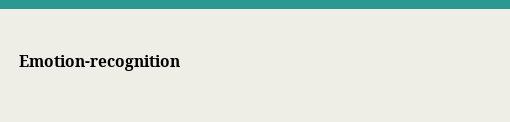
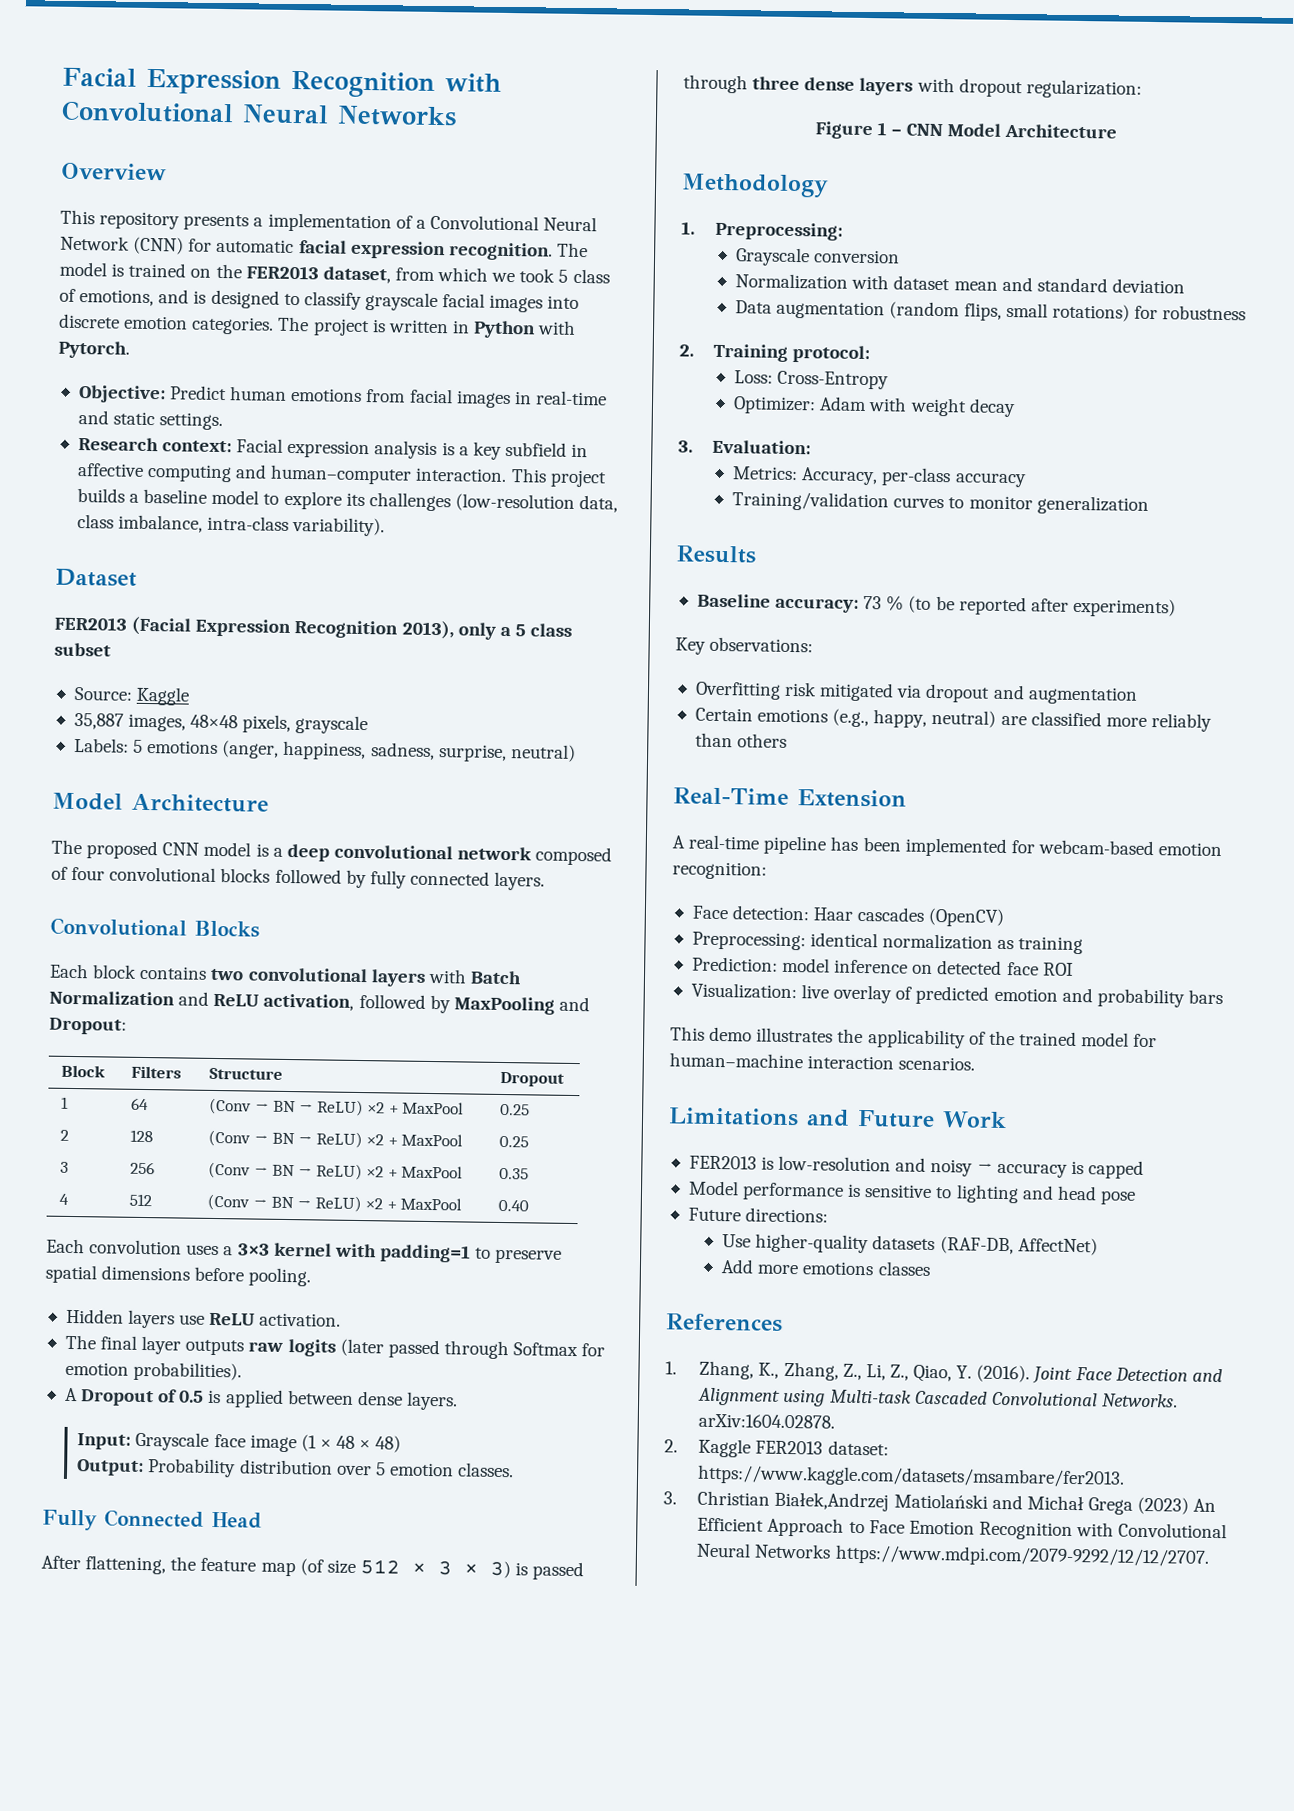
- Emotion-recognition
+ Facial Expression Recognition with Convolutional Neural Networks
+ Overview
+ This repository presents a implementation of a Convolutional Neural Network (CNN) for automatic facial expression recognition. The model is trained on the FER2013 dataset, from which we took 5 class of emotions, and is designed to classify grayscale facial images into discrete emotion categories. The project is written in Python with Pytorch.
+ Objective: Predict human emotions from facial images in real-time and static settings.
+ Research context: Facial expression analysis is a key subfield in affective computing and human–computer interaction. This project builds a baseline model to explore its challenges (low-resolution data, class imbalance, intra-class variability).
+ Dataset
+ FER2013 (Facial Expression Recognition 2013), only a 5 class subset
+ Source: Kaggle
+ 35,887 images, 48×48 pixels, grayscale
+ Labels: 5 emotions (anger, happiness, sadness, surprise, neutral)
+ Model Architecture
+ The proposed CNN model is a deep convolutional network composed of four convolutional blocks followed by fully connected layers.
+ Convolutional Blocks
+ Each block contains two convolutional layers with Batch Normalization and ReLU activation, followed by MaxPooling and Dropout:
+ Block | Filters | Structure | Dropout
+ 1 | 64 | (Conv → BN → ReLU) ×2 + MaxPool | 0.25
+ 2 | 128 | (Conv → BN → ReLU) ×2 + MaxPool | 0.25
+ 3 | 256 | (Conv → BN → ReLU) ×2 + MaxPool | 0.35
+ 4 | 512 | (Conv → BN → ReLU) ×2 + MaxPool | 0.40
+ Each convolution uses a 3×3 kernel with padding=1 to preserve spatial dimensions before pooling.
+ Hidden layers use ReLU activation.
+ The final layer outputs raw logits (later passed through Softmax for emotion probabilities).
+ A Dropout of 0.5 is applied between dense layers.
+ Input: Grayscale face image (1 × 48 × 48)
+ Output: Probability distribution over 5 emotion classes.
+ Fully Connected Head
+ After flattening, the feature map (of size 512 × 3 × 3) is passed through three dense layers with dropout regularization:
+ Figure 1 – CNN Model Architecture
+ Methodology
+ 1. Preprocessing:
+ Grayscale conversion
+ Normalization with dataset mean and standard deviation
+ Data augmentation (random flips, small rotations) for robustness
+ 2. Training protocol:
+ Loss: Cross-Entropy
+ Optimizer: Adam with weight decay
+ 3. Evaluation:
+ Metrics: Accuracy, per-class accuracy
+ Training/validation curves to monitor generalization
+ Results
+ Baseline accuracy: 73 % (to be reported after experiments)
+ Key observations:
+ Overfitting risk mitigated via dropout and augmentation
+ Certain emotions (e.g., happy, neutral) are classified more reliably than others
+ Real-Time Extension
+ A real-time pipeline has been implemented for webcam-based emotion recognition:
+ Face detection: Haar cascades (OpenCV)
+ Preprocessing: identical normalization as training
+ Prediction: model inference on detected face ROI
+ Visualization: live overlay of predicted emotion and probability bars
+ This demo illustrates the applicability of the trained model for human–machine interaction scenarios.
+ Limitations and Future Work
+ FER2013 is low-resolution and noisy → accuracy is capped
+ Model performance is sensitive to lighting and head pose
+ Future directions:
+ Use higher-quality datasets (RAF-DB, AffectNet)
+ Add more emotions classes
+ References
+ 1. Zhang, K., Zhang, Z., Li, Z., Qiao, Y. (2016). Joint Face Detection and Alignment using Multi-task Cascaded Convolutional Networks. arXiv:1604.02878.
+ 2. Kaggle FER2013 dataset: https://www.kaggle.com/datasets/msambare/fer2013.
+ 3. Christian Białek,Andrzej Matiolański and Michał Grega (2023) An Efficient Approach to Face Emotion Recognition with Convolutional Neural Networks https://www.mdpi.com/2079-9292/12/12/2707.

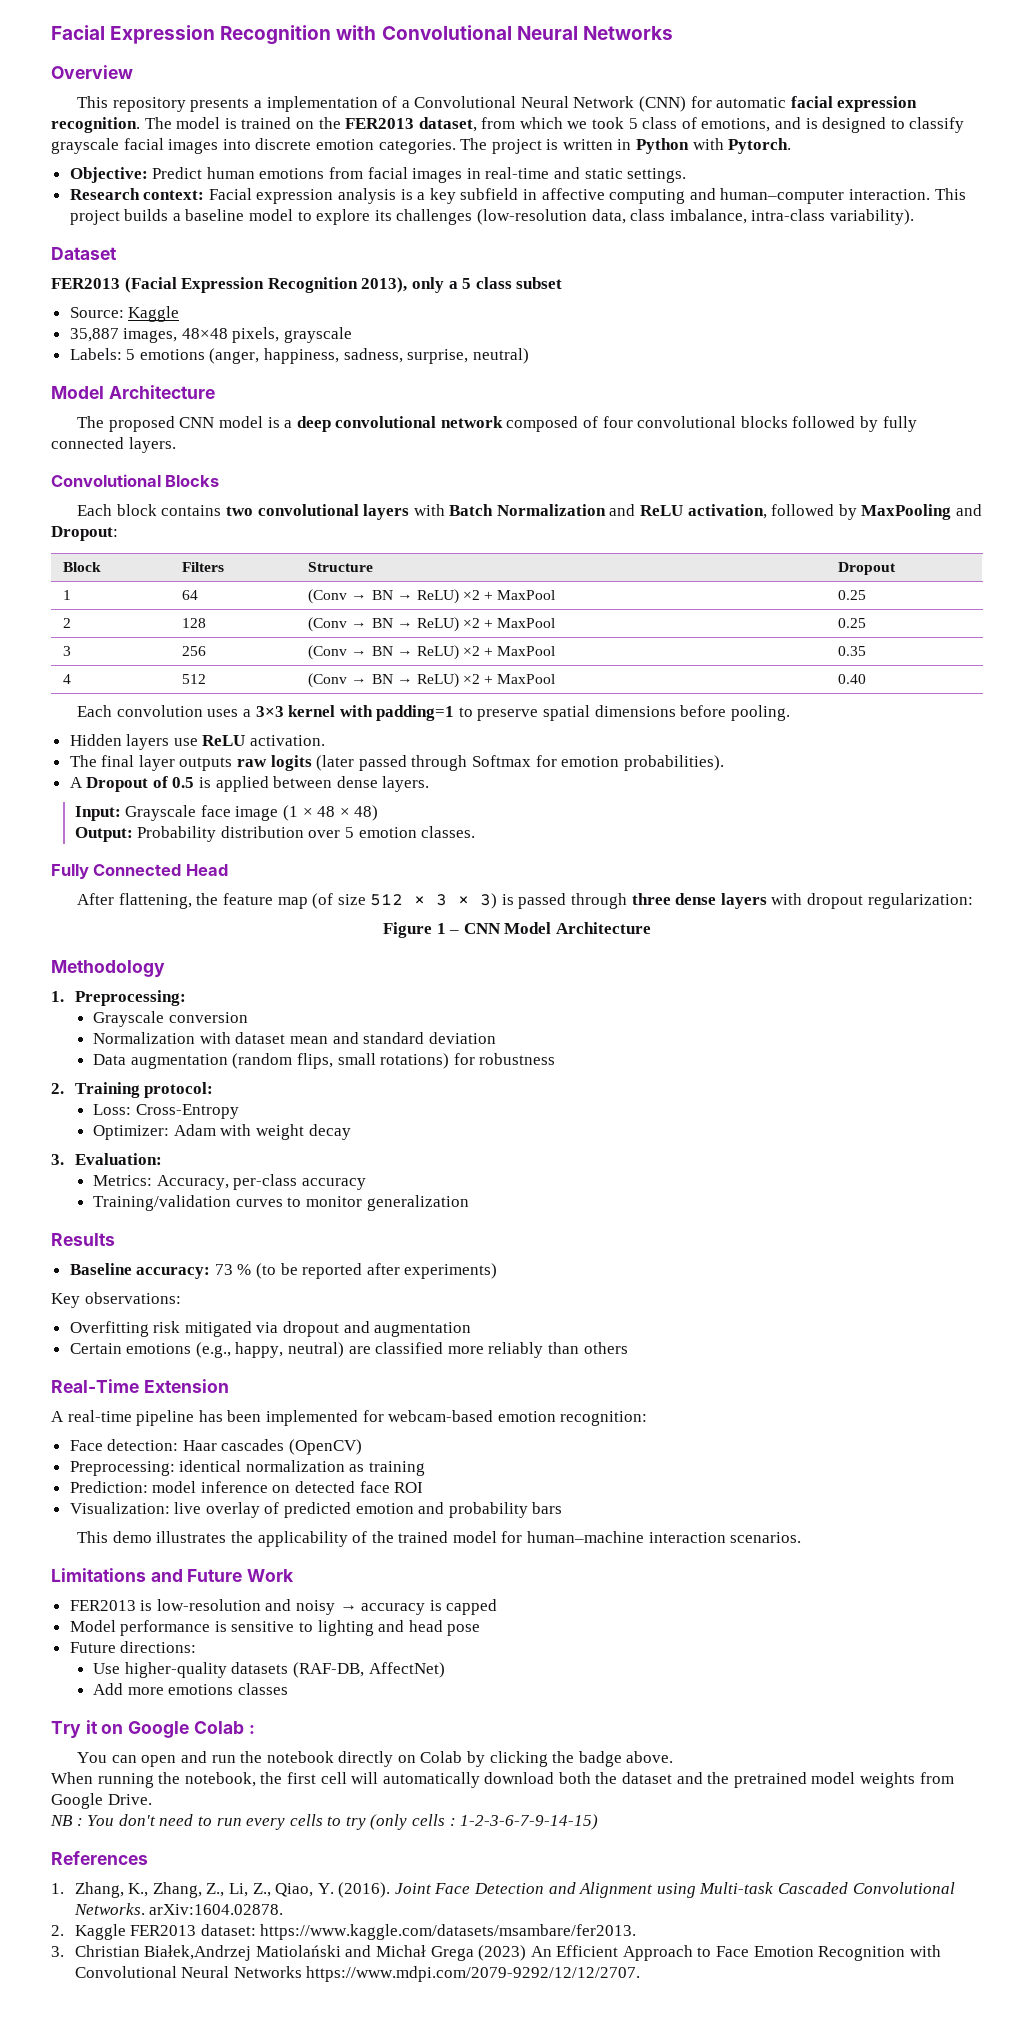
+ Try it on Google Colab :
+ You can open and run the notebook directly on Colab by clicking the badge above.
+ When running the notebook, the first cell will automatically download both the dataset and the pretrained model weights from Google Drive.
+ NB : You don't need to run every cells to try (only cells : 1-2-3-6-7-9-14-15)

